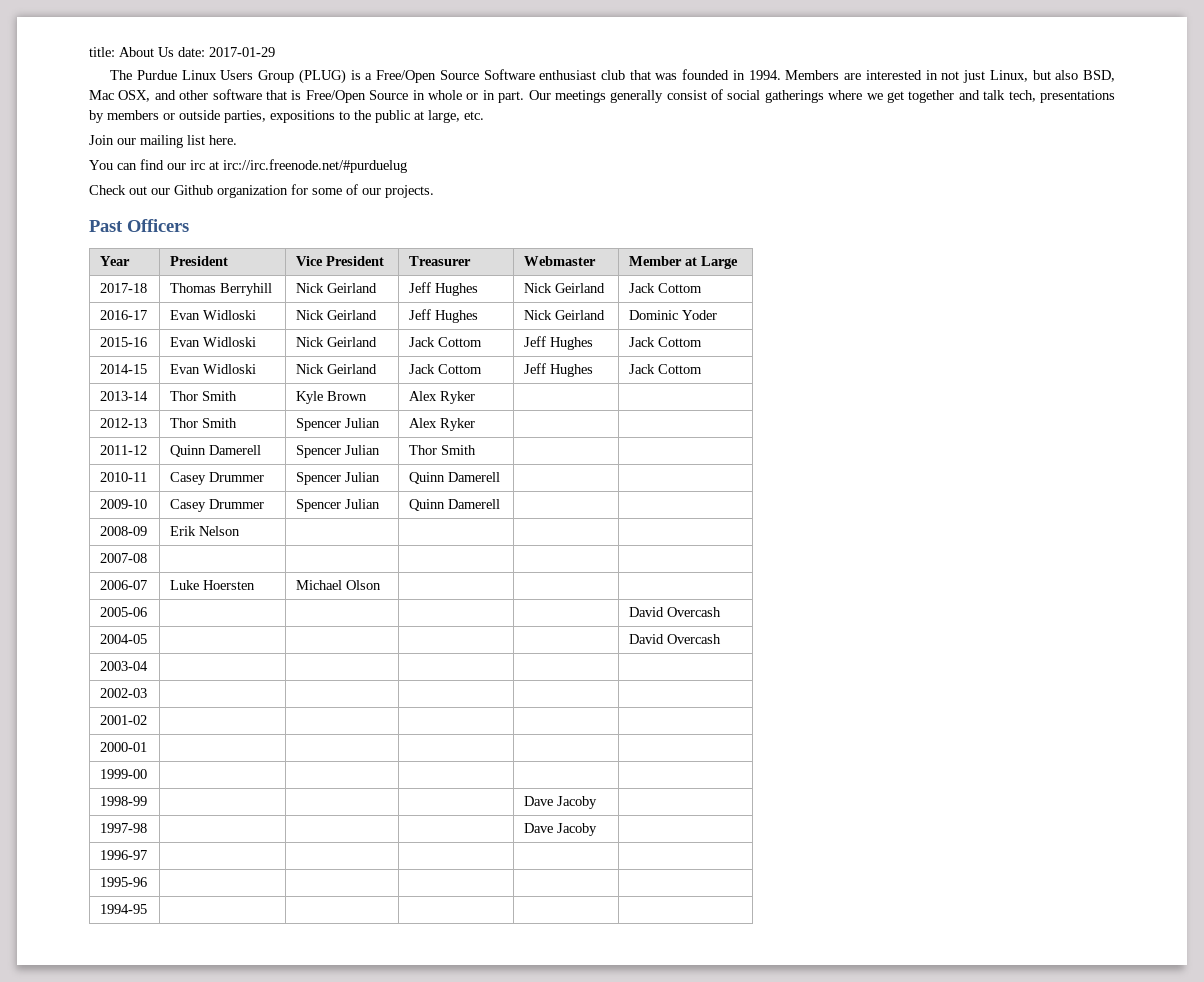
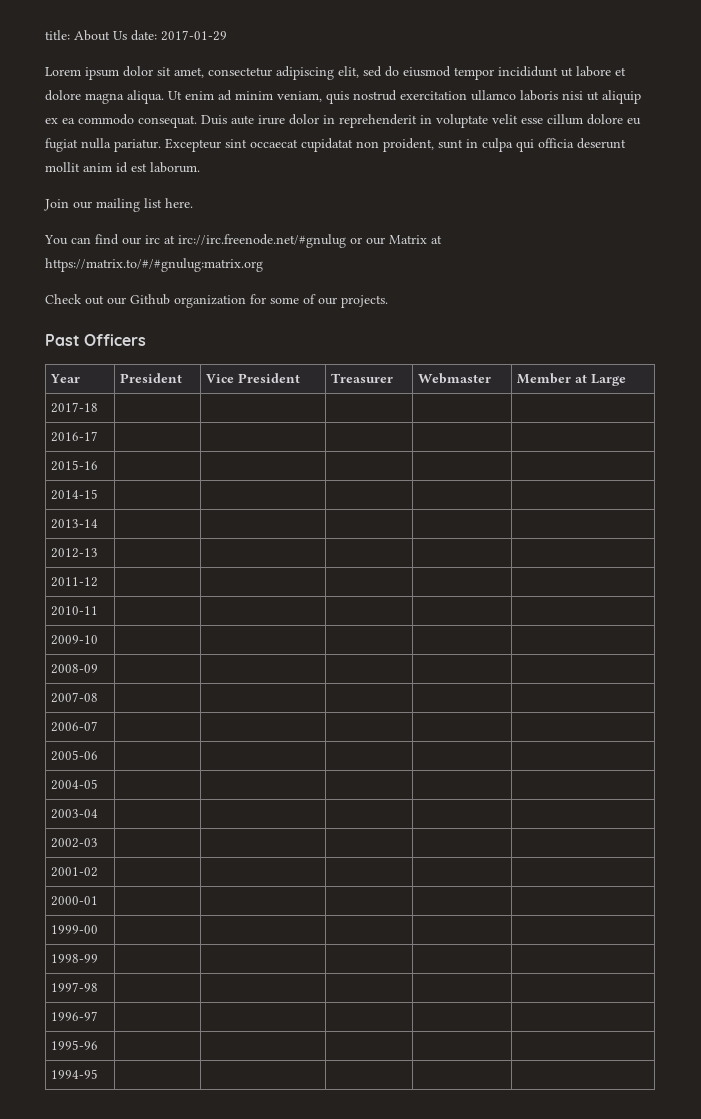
- The Purdue Linux Users Group (PLUG) is a Free/Open Source Software enthusiast club that was founded in 1994. Members are interested in not just Linux, but also BSD, Mac OSX, and other software that is Free/Open Source in whole or in part. Our meetings generally consist of social gatherings where we get together and talk tech, presentations by members or outside parties, expositions to the public at large, etc.
+ Lorem ipsum dolor sit amet, consectetur adipiscing elit, sed do eiusmod tempor incididunt ut labore et dolore magna aliqua. Ut enim ad minim veniam, quis nostrud exercitation ullamco laboris nisi ut aliquip ex ea commodo consequat. Duis aute irure dolor in reprehenderit in voluptate velit esse cillum dolore eu fugiat nulla pariatur. Excepteur sint occaecat cupidatat non proident, sunt in culpa qui officia deserunt mollit anim id est laborum.
- You can find our irc at irc://irc.freenode.net/#purduelug
+ You can find our irc at irc://irc.freenode.net/#gnulug or our Matrix at https://matrix.to/#/#gnulug:matrix.org
- 2017-18 | Thomas Berryhill | Nick Geirland | Jeff Hughes | Nick Geirland | Jack Cottom
- 2016-17 | Evan Widloski | Nick Geirland | Jeff Hughes | Nick Geirland | Dominic Yoder
- 2015-16 | Evan Widloski | Nick Geirland | Jack Cottom | Jeff Hughes | Jack Cottom
- 2014-15 | Evan Widloski | Nick Geirland | Jack Cottom | Jeff Hughes | Jack Cottom
- 2013-14 | Thor Smith | Kyle Brown | Alex Ryker | |
- 2012-13 | Thor Smith | Spencer Julian | Alex Ryker | |
- 2011-12 | Quinn Damerell | Spencer Julian | Thor Smith | |
- 2010-11 | Casey Drummer | Spencer Julian | Quinn Damerell | |
- 2009-10 | Casey Drummer | Spencer Julian | Quinn Damerell | |
+ 2017-18 | | | | |
+ 2016-17 | | | | |
+ 2015-16 | | | | |
+ 2014-15 | | | | |
+ 2013-14 | | | | |
+ 2012-13 | | | | |
+ 2011-12 | | | | |
+ 2010-11 | | | | |
+ 2009-10 | | | | |
- 2008-09 | Erik Nelson | | | |
+ 2008-09 | | | | |
- 2006-07 | Luke Hoersten | Michael Olson | | |
+ 2006-07 | | | | |
- 2005-06 | | | | | David Overcash
+ 2005-06 | | | | |
- 2004-05 | | | | | David Overcash
+ 2004-05 | | | | |
- 1998-99 | | | | Dave Jacoby |
+ 1998-99 | | | | |
- 1997-98 | | | | Dave Jacoby |
+ 1997-98 | | | | |

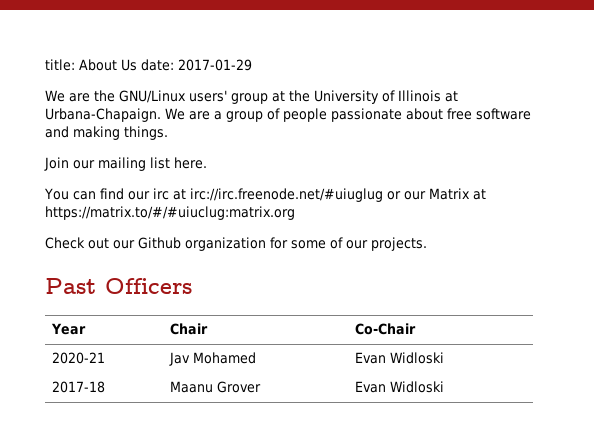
- Lorem ipsum dolor sit amet, consectetur adipiscing elit, sed do eiusmod tempor incididunt ut labore et dolore magna aliqua. Ut enim ad minim veniam, quis nostrud exercitation ullamco laboris nisi ut aliquip ex ea commodo consequat. Duis aute irure dolor in reprehenderit in voluptate velit esse cillum dolore eu fugiat nulla pariatur. Excepteur sint occaecat cupidatat non proident, sunt in culpa qui officia deserunt mollit anim id est laborum.
+ We are the GNU/Linux users' group at the University of Illinois at Urbana-Chapaign. We are a group of people passionate about free software and making things.
- You can find our irc at irc://irc.freenode.net/#gnulug or our Matrix at https://matrix.to/#/#gnulug:matrix.org
+ You can find our irc at irc://irc.freenode.net/#uiuglug or our Matrix at https://matrix.to/#/#uiuclug:matrix.org
- Year | President | Vice President | Treasurer | Webmaster | Member at Large
- 2017-18 | | | | |
- 2016-17 | | | | |
- 2015-16 | | | | |
- 2014-15 | | | | |
- 2013-14 | | | | |
- 2012-13 | | | | |
- 2011-12 | | | | |
- 2010-11 | | | | |
- 2009-10 | | | | |
- 2008-09 | | | | |
- 2007-08 | | | | |
- 2006-07 | | | | |
- 2005-06 | | | | |
- 2004-05 | | | | |
- 2003-04 | | | | |
- 2002-03 | | | | |
- 2001-02 | | | | |
- 2000-01 | | | | |
- 1999-00 | | | | |
- 1998-99 | | | | |
- 1997-98 | | | | |
- 1996-97 | | | | |
- 1995-96 | | | | |
- 1994-95 | | | | |
+ Year | Chair | Co-Chair
+ 2020-21 | Jav Mohamed | Evan Widloski
+ 2017-18 | Maanu Grover | Evan Widloski

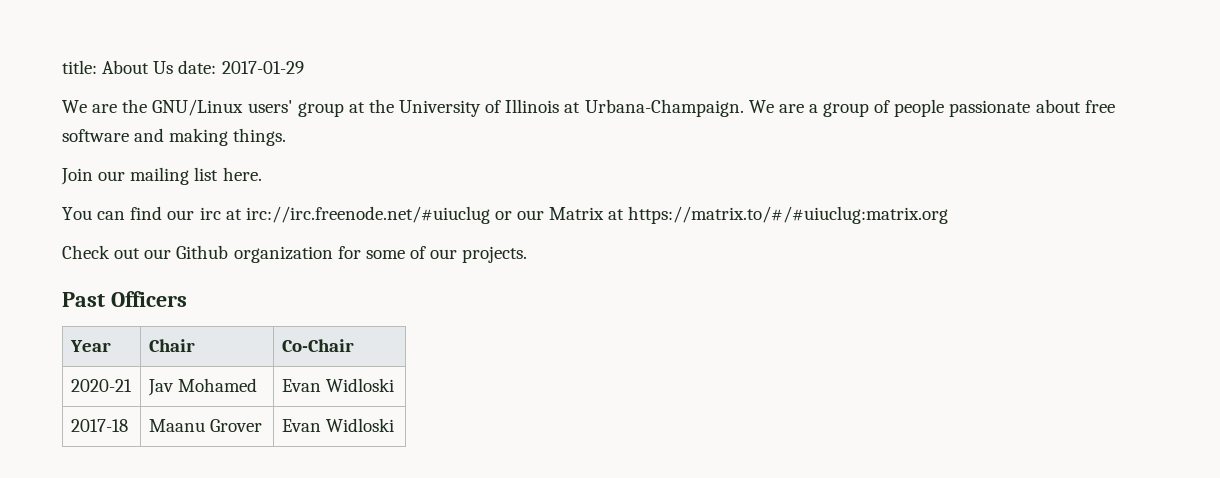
- We are the GNU/Linux users' group at the University of Illinois at Urbana-Chapaign.
+ We are the GNU/Linux users' group at the University of Illinois at Urbana-Champaign.
- You can find our irc at irc://irc.freenode.net/#uiuglug or our Matrix at https://matrix.to/#/#uiuclug:matrix.org
+ You can find our irc at irc://irc.freenode.net/#uiuclug or our Matrix at https://matrix.to/#/#uiuclug:matrix.org

